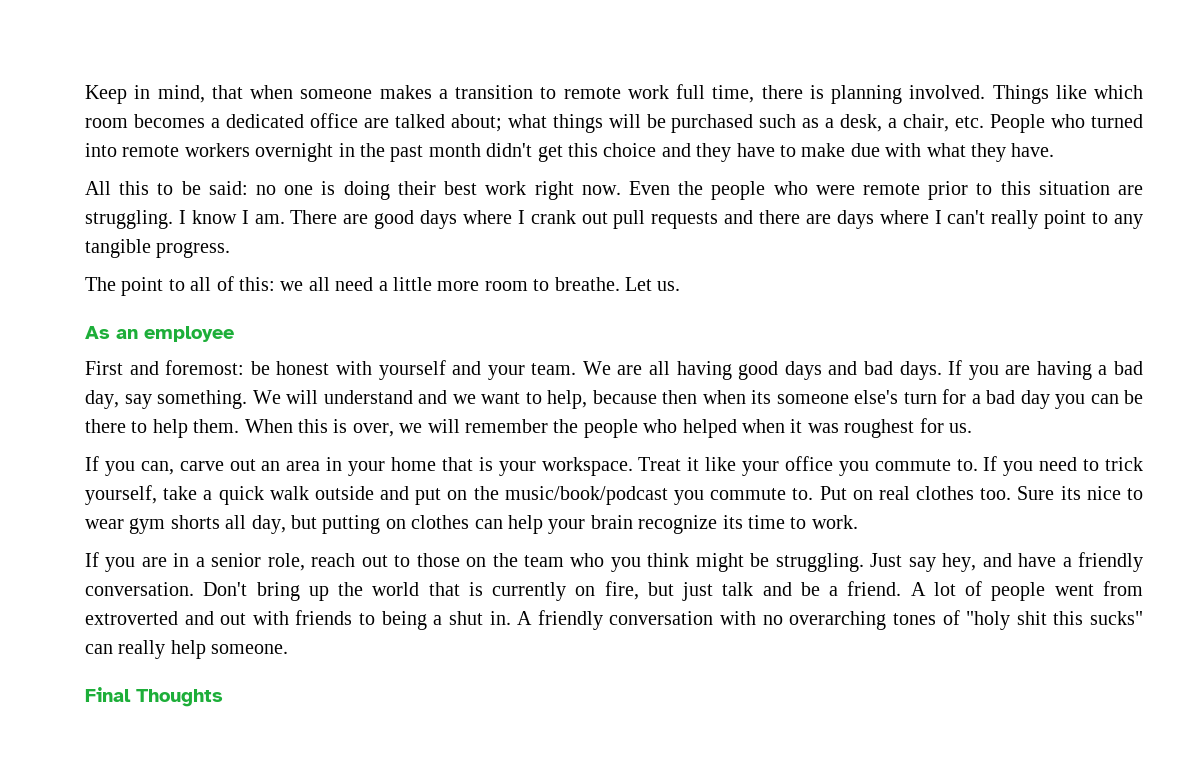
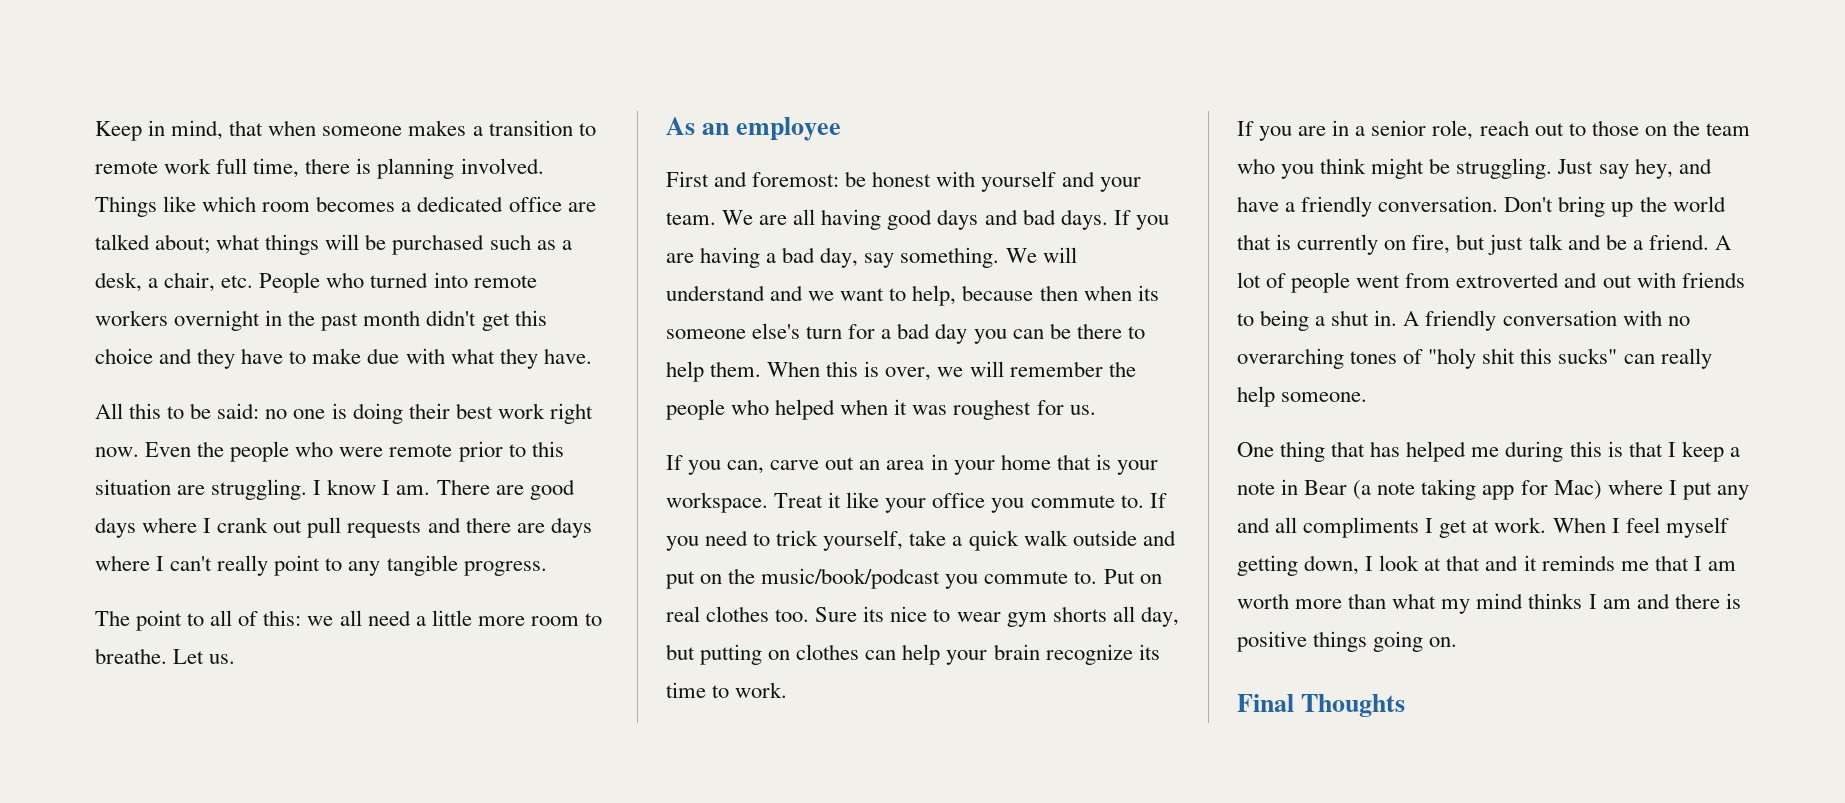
+ One thing that has helped me during this is that I keep a note in Bear (a note taking app for Mac) where I put any and all compliments I get at work. When I feel myself getting down, I look at that and it reminds me that I am worth more than what my mind thinks I am and there is positive things going on.

